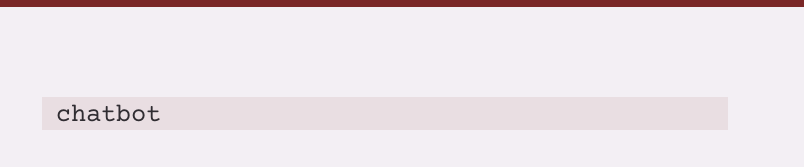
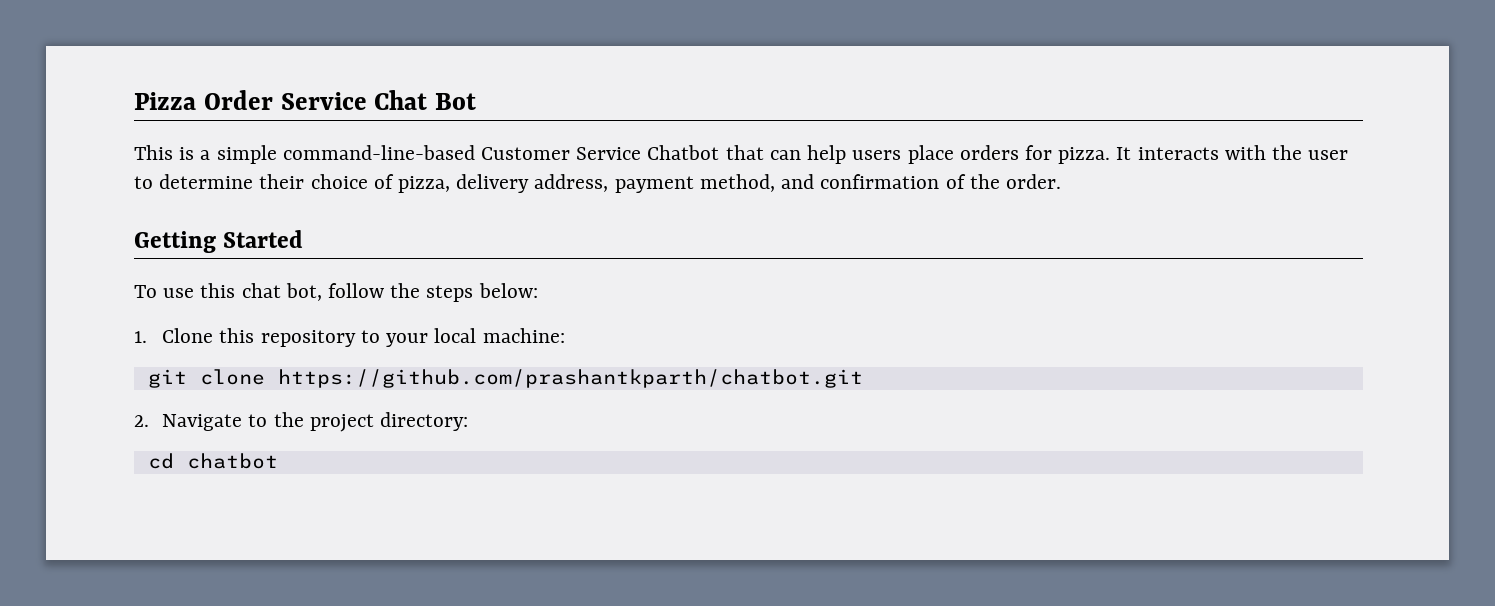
- chatbot
+ Pizza Order Service Chat Bot
+ This is a simple command-line-based Customer Service Chatbot that can help users place orders for pizza. It interacts with the user to determine their choice of pizza, delivery address, payment method, and confirmation of the order.
+ Getting Started
+ To use this chat bot, follow the steps below:
+ 1. Clone this repository to your local machine:
+ git clone https://github.com/prashantkparth/chatbot.git
+ 2. Navigate to the project directory:
+ cd chatbot

